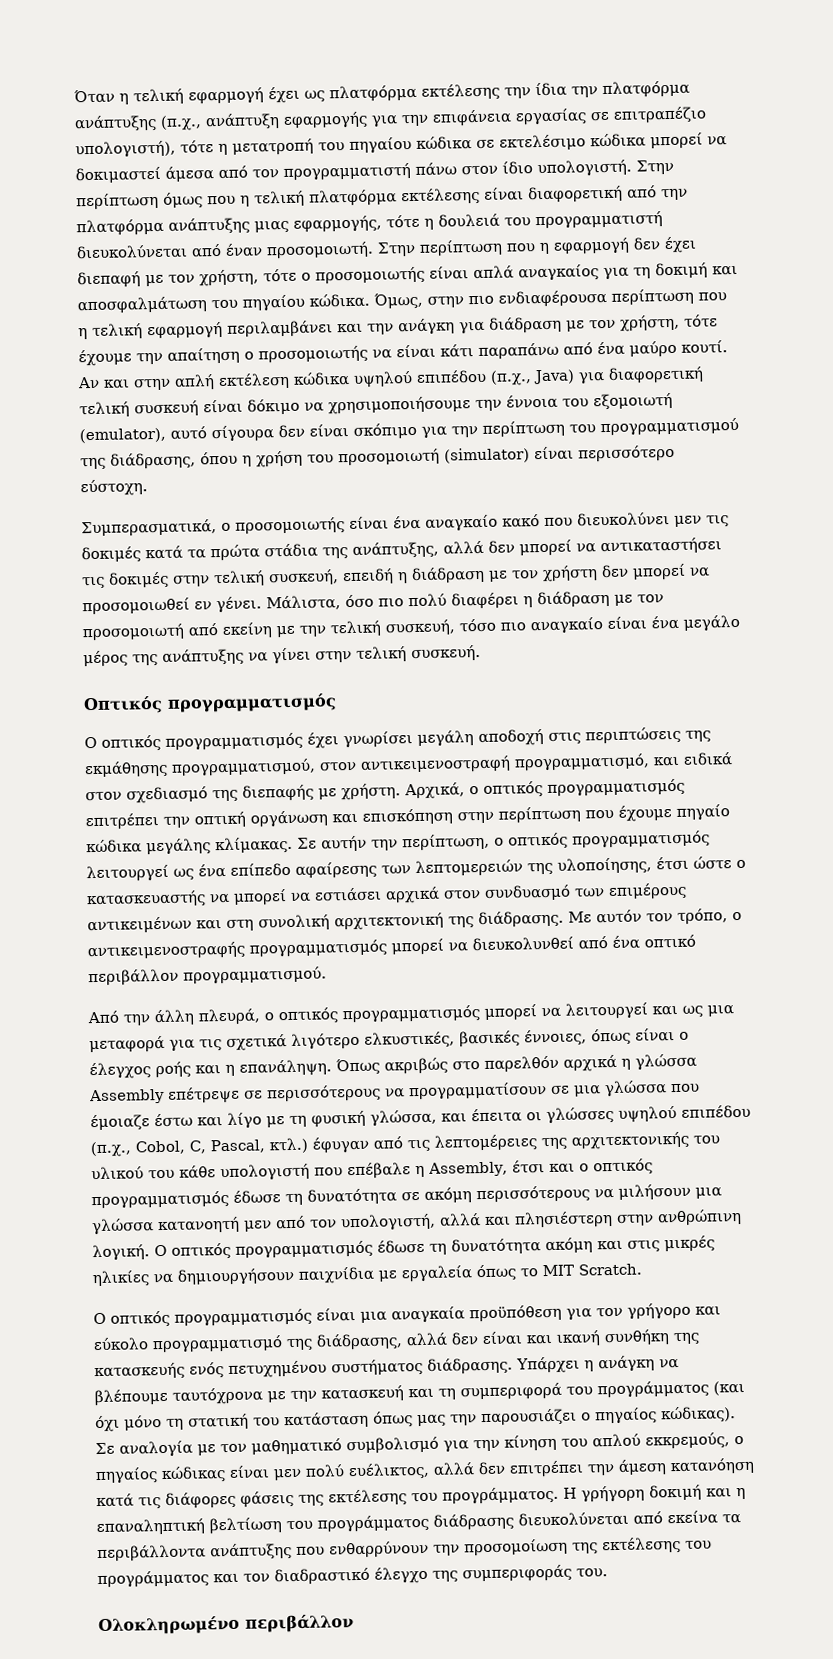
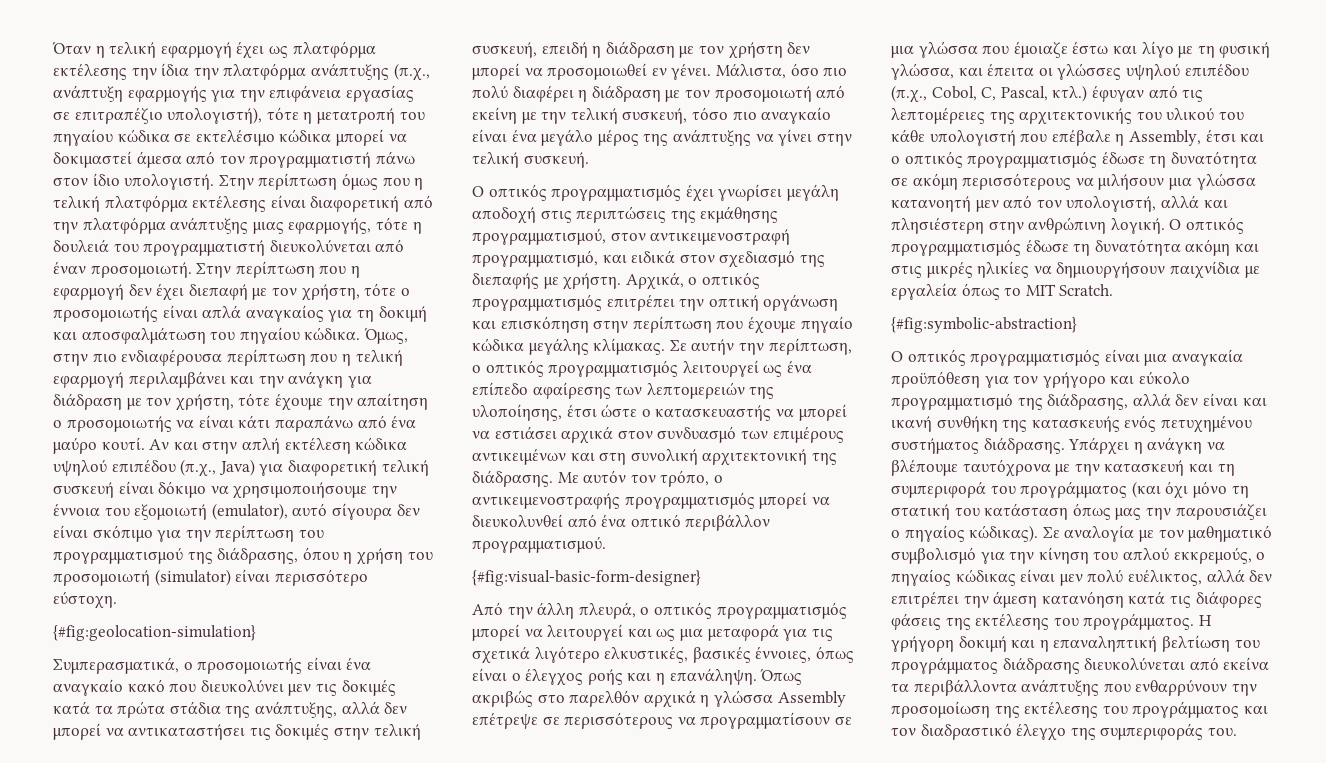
+ {#fig:geolocation-simulation}
- Οπτικός προγραμματισμός
+ {#fig:visual-basic-form-designer}
+ {#fig:symbolic-abstraction}
- Ολοκληρωμένο περιβάλλον

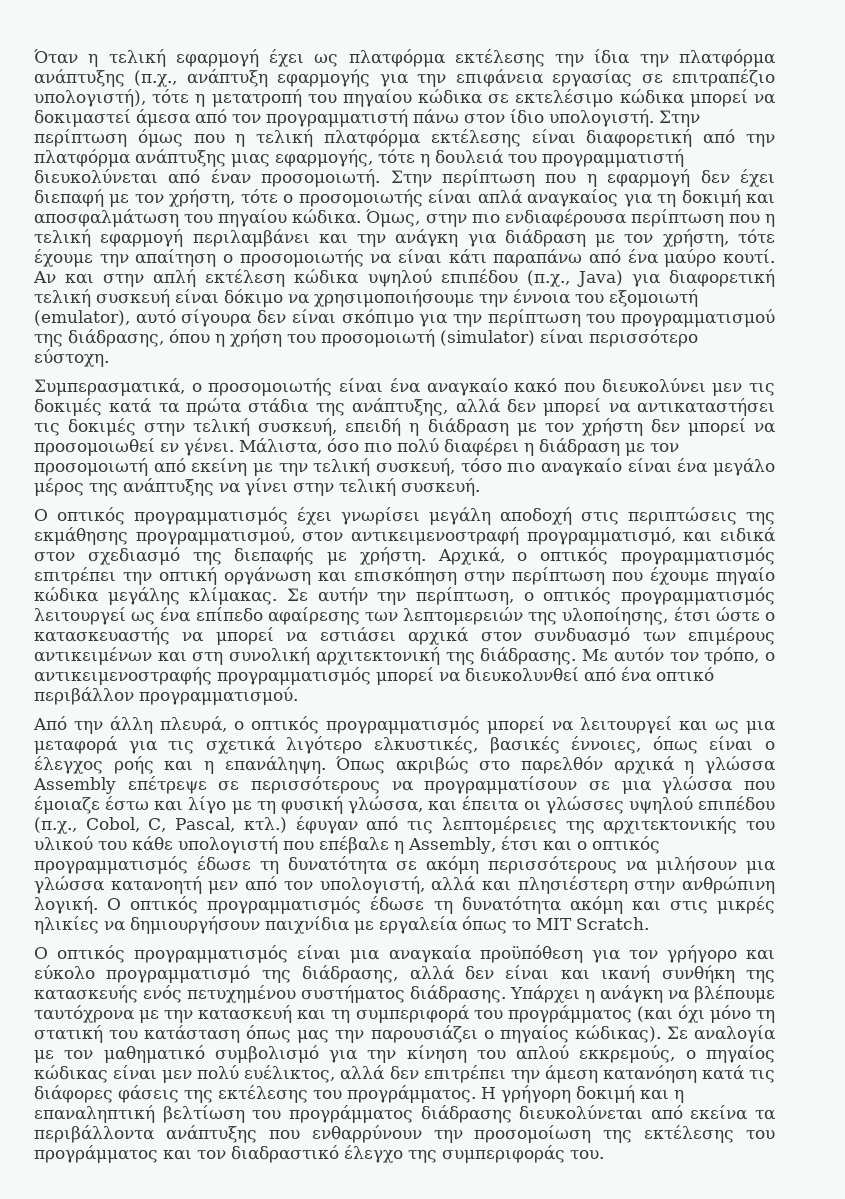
- {#fig:geolocation-simulation}
- {#fig:visual-basic-form-designer}
- {#fig:symbolic-abstraction}

